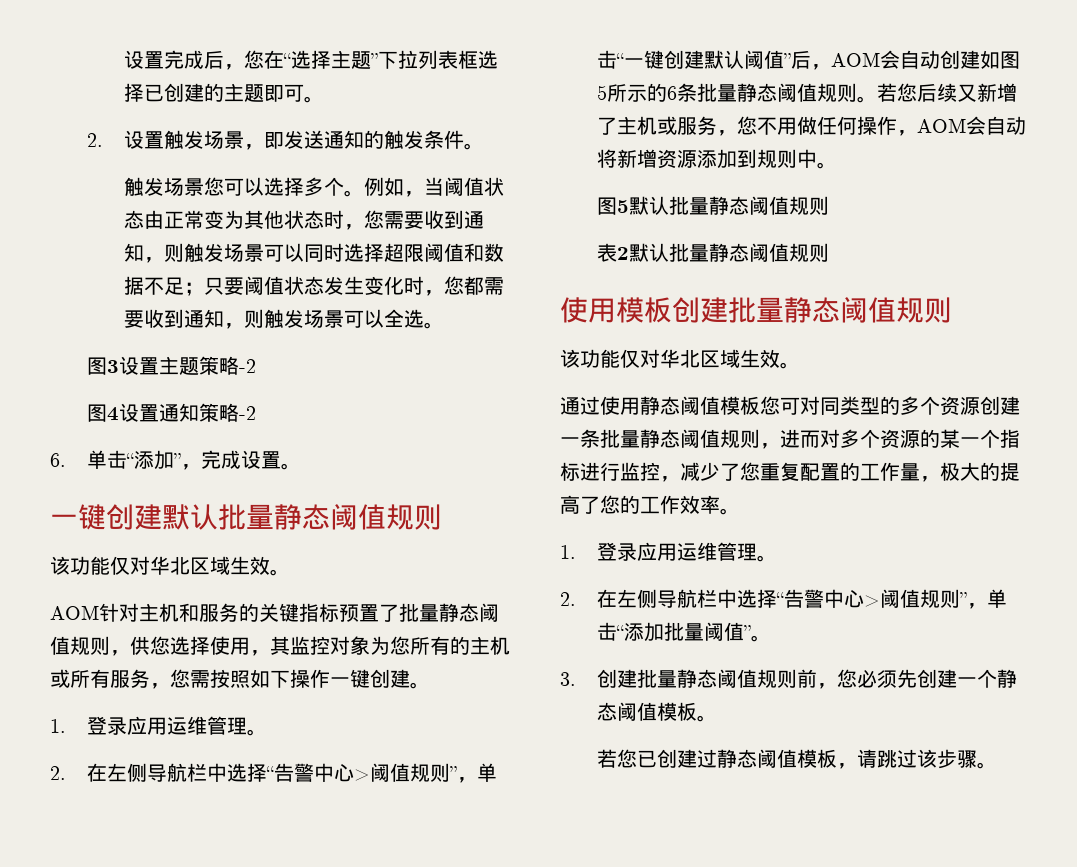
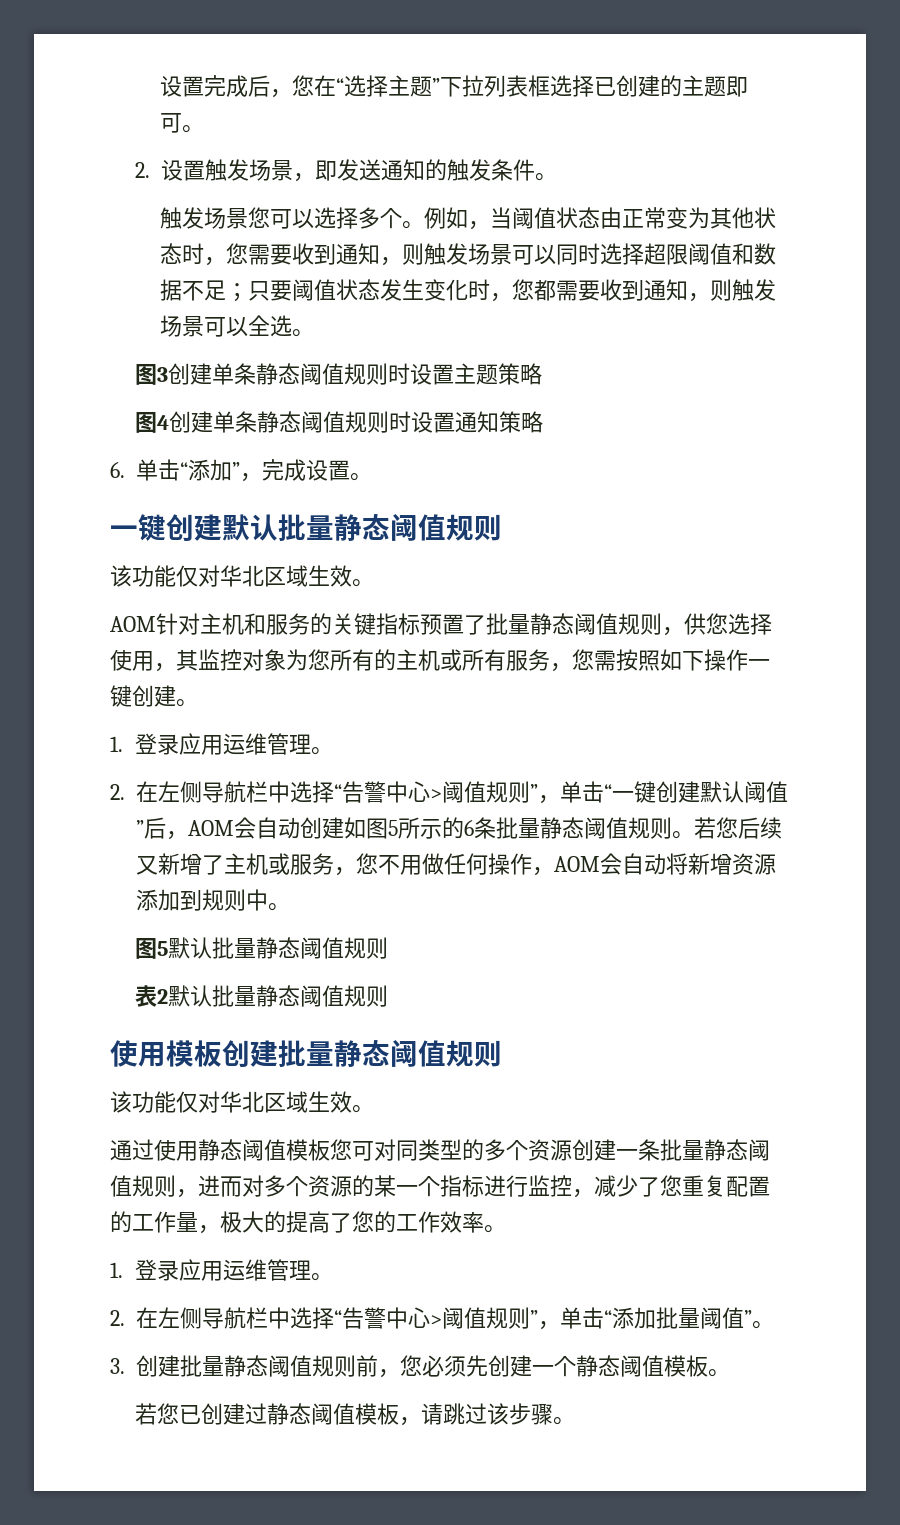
- 图3设置主题策略-2
+ 图3创建单条静态阈值规则时设置主题策略
- 图4设置通知策略-2
+ 图4创建单条静态阈值规则时设置通知策略

